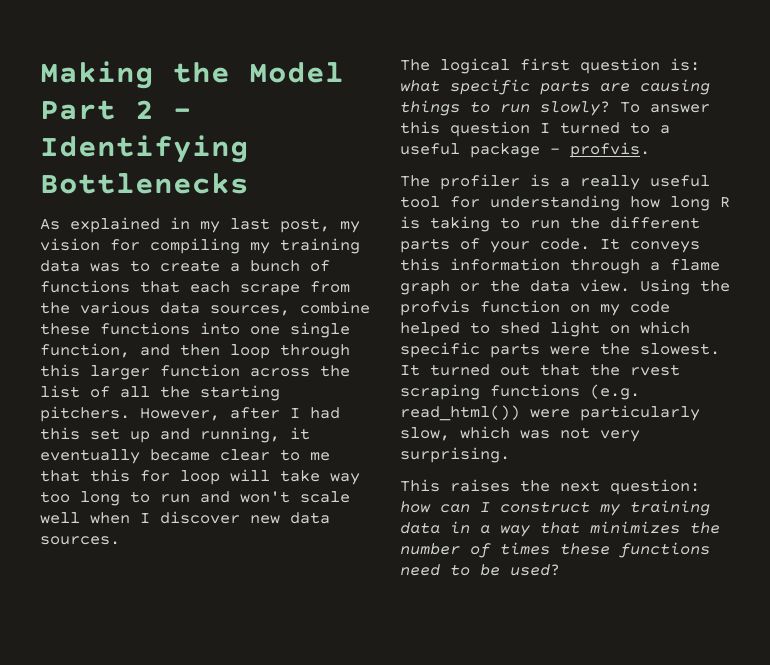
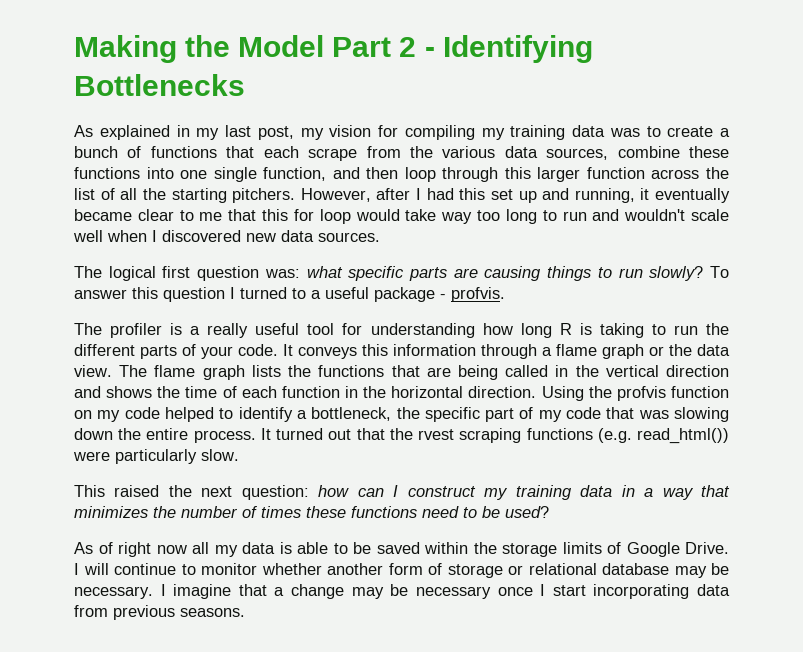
- However, after I had this set up and running, it eventually became clear to me that this for loop will take way too long to run and won't scale well when I discover new data sources.
+ However, after I had this set up and running, it eventually became clear to me that this for loop would take way too long to run and wouldn't scale well when I discovered new data sources.
- The logical first question is: what specific parts are causing things to run slowly?
+ The logical first question was: what specific parts are causing things to run slowly?
+ The flame graph lists the functions that are being called in the vertical direction and shows the time of each function in the horizontal direction.
- Using the profvis function on my code helped to shed light on which specific parts were the slowest.
+ Using the profvis function on my code helped to identify a bottleneck, the specific part of my code that was slowing down the entire process.
- It turned out that the rvest scraping functions (e.g. read_html()) were particularly slow, which was not very surprising.
+ It turned out that the rvest scraping functions (e.g. read_html()) were particularly slow.
- This raises the next question: how can I construct my training data in a way that minimizes the number of times these functions need to be used?
+ This raised the next question: how can I construct my training data in a way that minimizes the number of times these functions need to be used?
+ As of right now all my data is able to be saved within the storage limits of Google Drive. I will continue to monitor whether another form of storage or relational database may be necessary. I imagine that a change may be necessary once I start incorporating data from previous seasons.

